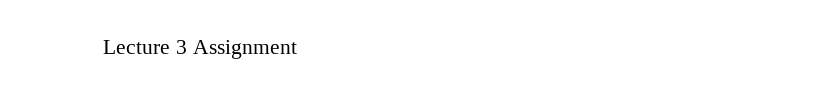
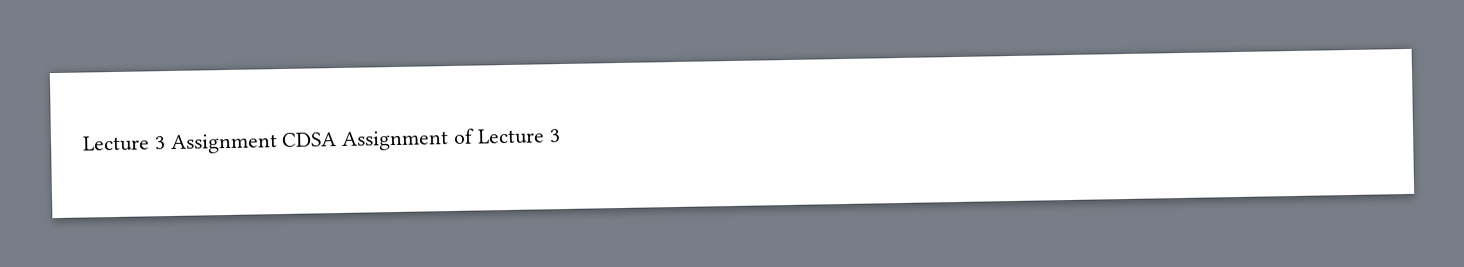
- Lecture 3 Assignment
+ Lecture 3 Assignment CDSA Assignment of Lecture 3

